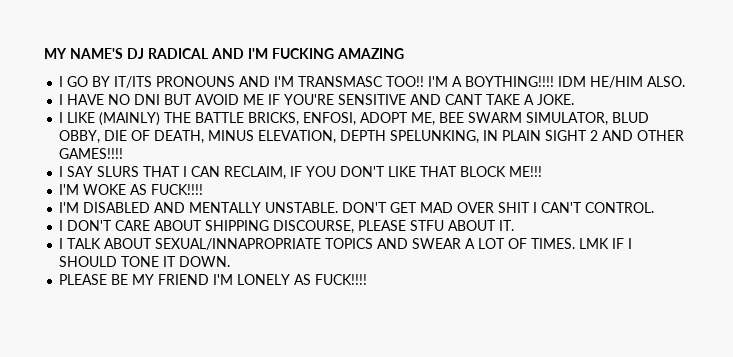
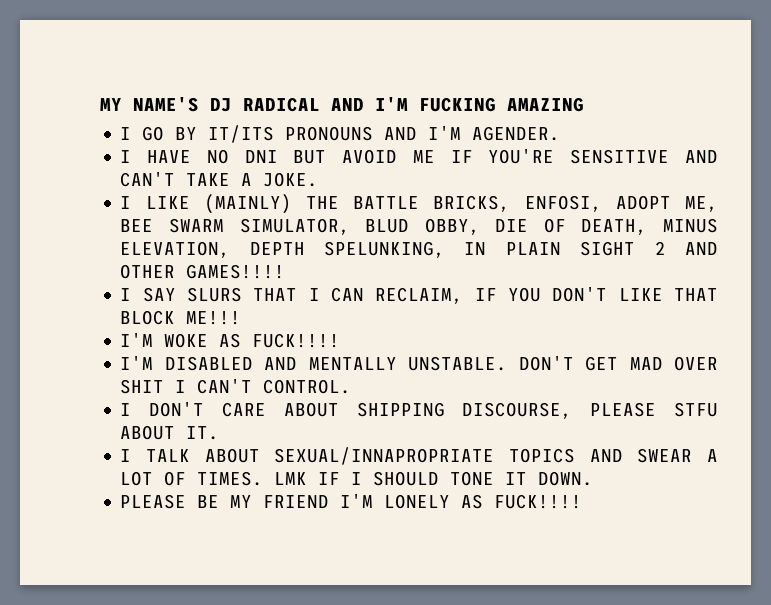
- I GO BY IT/ITS PRONOUNS AND I'M TRANSMASC TOO!! I'M A BOYTHING!!!! IDM HE/HIM ALSO.
+ I GO BY IT/ITS PRONOUNS AND I'M AGENDER.
- I HAVE NO DNI BUT AVOID ME IF YOU'RE SENSITIVE AND CANT TAKE A JOKE.
+ I HAVE NO DNI BUT AVOID ME IF YOU'RE SENSITIVE AND CAN'T TAKE A JOKE.

